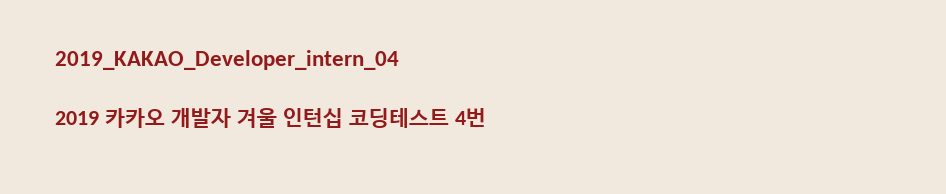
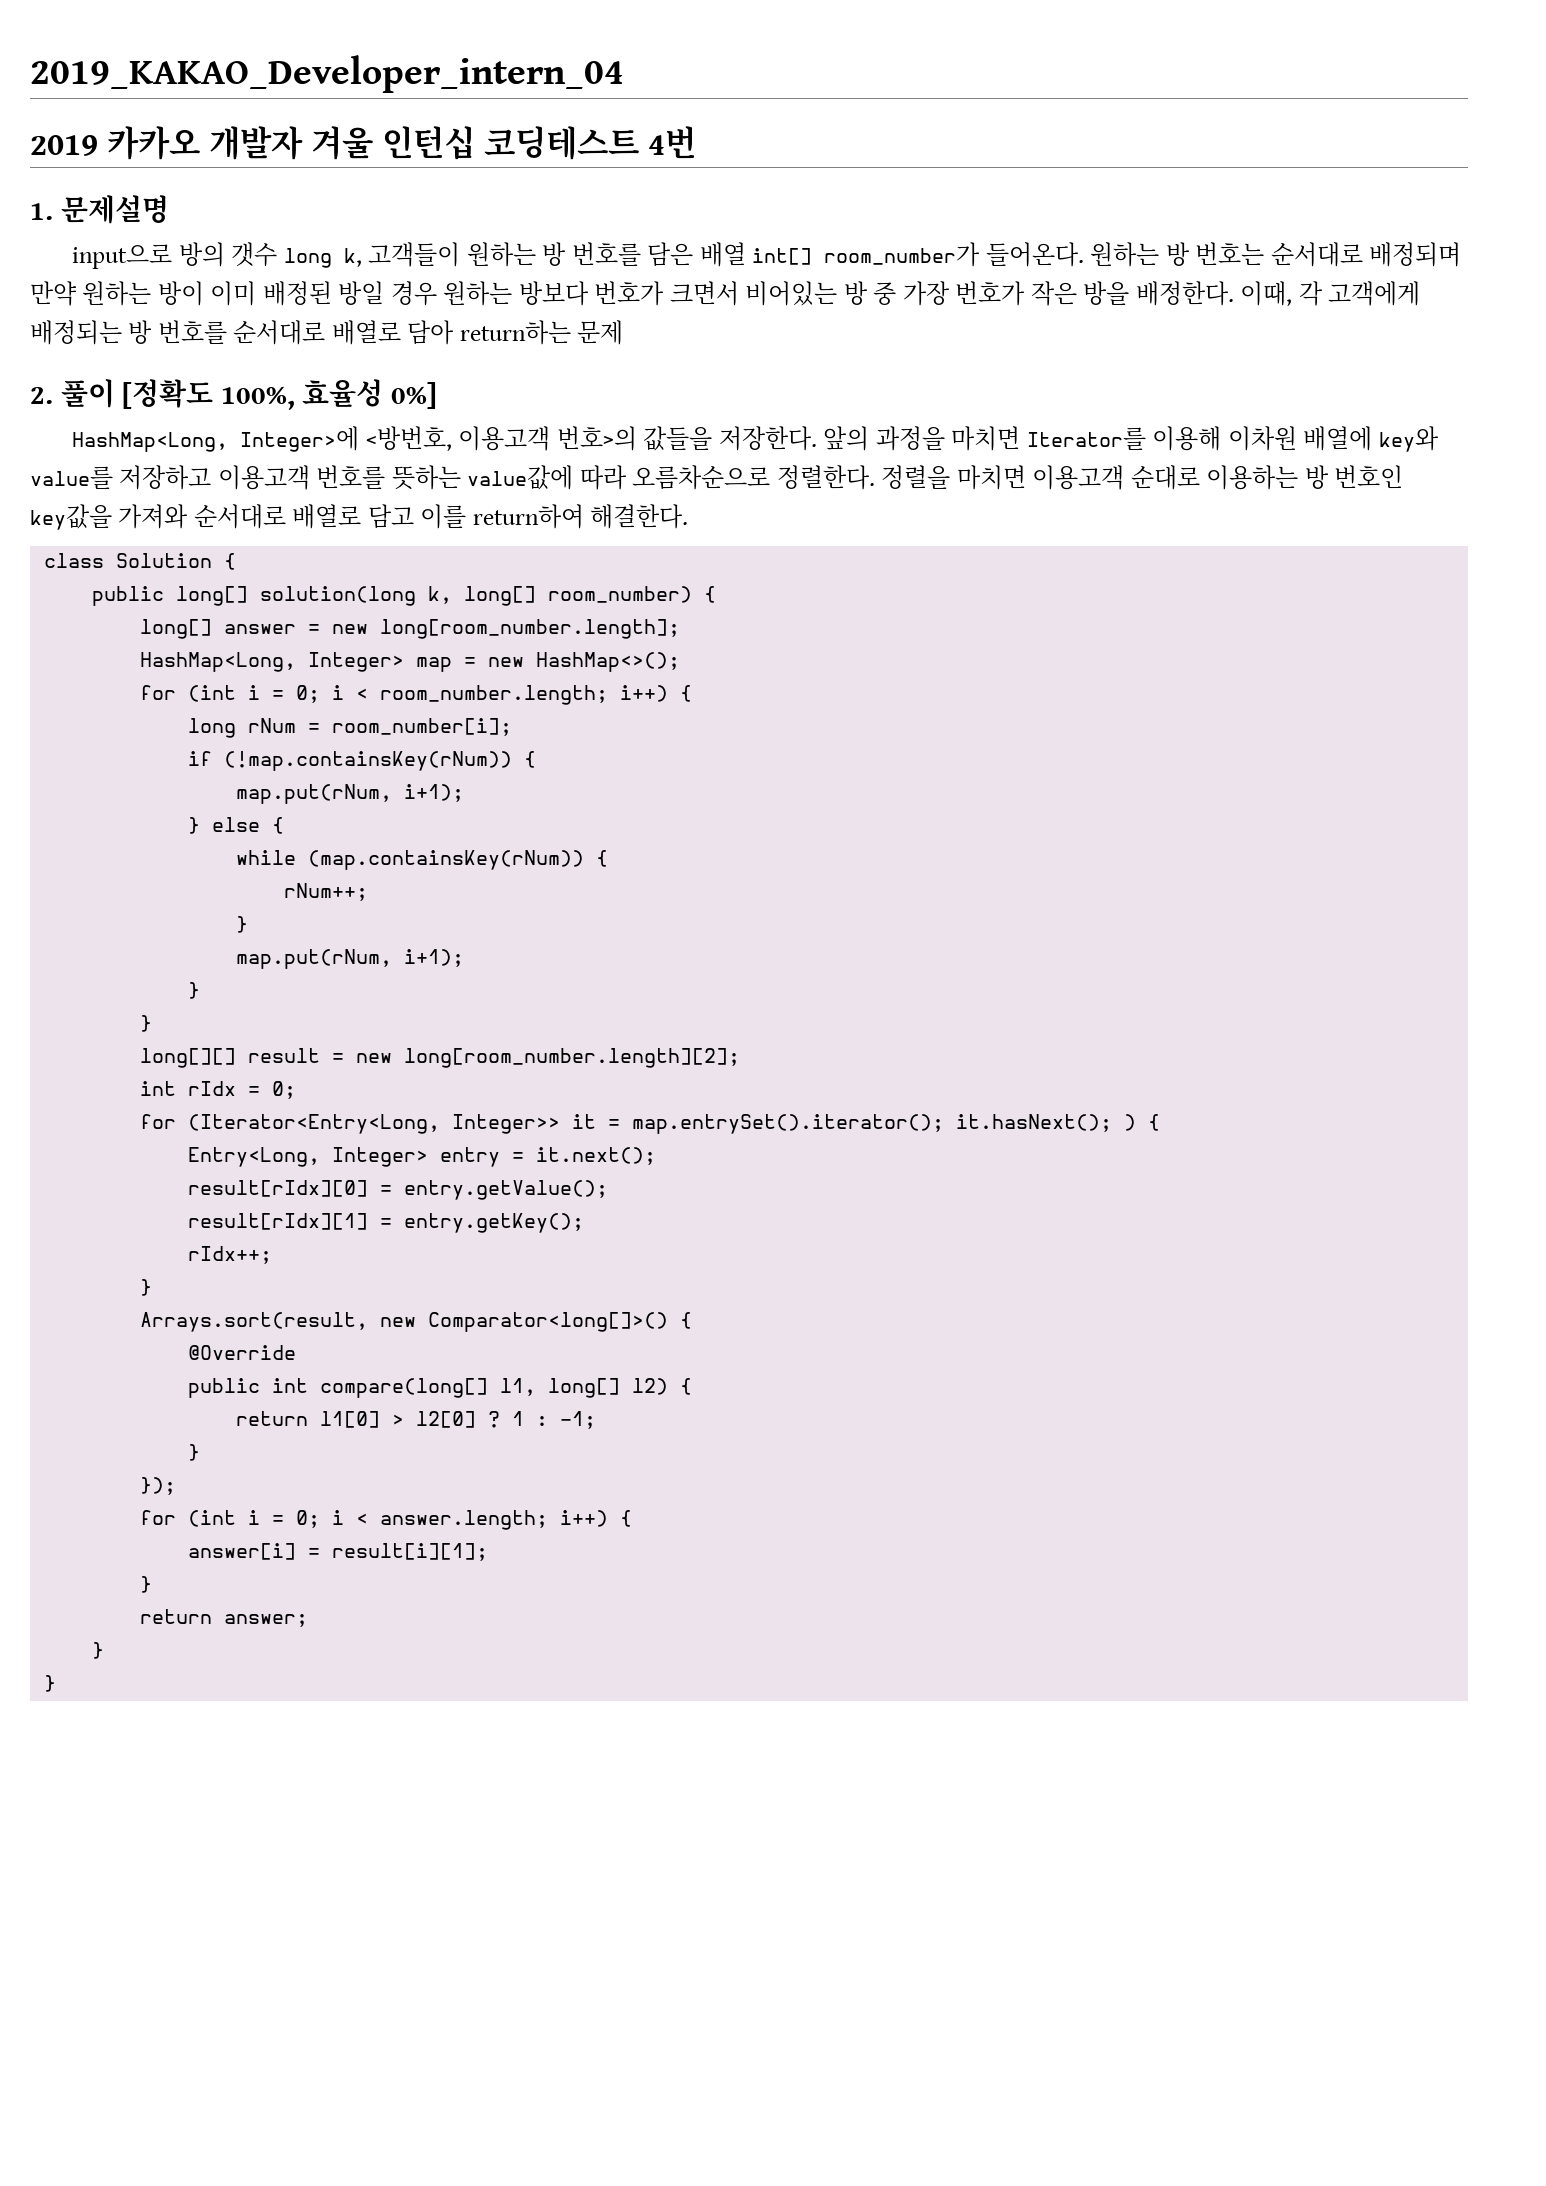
+ 1. 문제설명
+ input으로 방의 갯수 long k, 고객들이 원하는 방 번호를 담은 배열 int[] room_number가 들어온다. 원하는 방 번호는 순서대로 배정되며 만약 원하는 방이 이미 배정된 방일 경우 원하는 방보다 번호가 크면서 비어있는 방 중 가장 번호가 작은 방을 배정한다. 이때, 각 고객에게 배정되는 방 번호를 순서대로 배열로 담아 return하는 문제
+ 2. 풀이 [정확도 100%, 효율성 0%]
+ HashMap<Long, Integer>에 <방번호, 이용고객 번호>의 값들을 저장한다. 앞의 과정을 마치면 Iterator를 이용해 이차원 배열에 key와 value를 저장하고 이용고객 번호를 뜻하는 value값에 따라 오름차순으로 정렬한다. 정렬을 마치면 이용고객 순대로 이용하는 방 번호인 key값을 가져와 순서대로 배열로 담고 이를 return하여 해결한다.
+ class Solution {
+ public long[] solution(long k, long[] room_number) {
+ long[] answer = new long[room_number.length];
+ HashMap<Long, Integer> map = new HashMap<>();
+ for (int i = 0; i < room_number.length; i++) {
+ long rNum = room_number[i];
+ if (!map.containsKey(rNum)) {
+ map.put(rNum, i+1);
+ } else {
+ while (map.containsKey(rNum)) {
+ rNum++;
+ }
+ map.put(rNum, i+1);
+ }
+ }
+ long[][] result = new long[room_number.length][2];
+ int rIdx = 0;
+ for (Iterator<Entry<Long, Integer>> it = map.entrySet().iterator(); it.hasNext(); ) {
+ Entry<Long, Integer> entry = it.next();
+ result[rIdx][0] = entry.getValue();
+ result[rIdx][1] = entry.getKey();
+ rIdx++;
+ }
+ Arrays.sort(result, new Comparator<long[]>() {
+ @Override
+ public int compare(long[] l1, long[] l2) {
+ return l1[0] > l2[0] ? 1 : -1;
+ }
+ });
+ for (int i = 0; i < answer.length; i++) {
+ answer[i] = result[i][1];
+ }
+ return answer;
+ }
+ }

